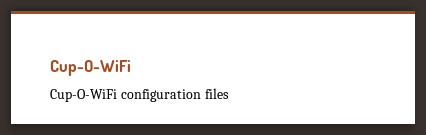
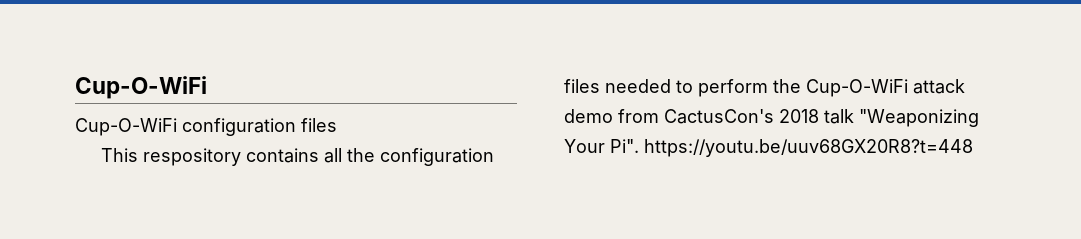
+ This respository contains all the configuration files needed to perform the Cup-O-WiFi attack demo from CactusCon's 2018 talk "Weaponizing Your Pi". https://youtu.be/uuv68GX20R8?t=448

